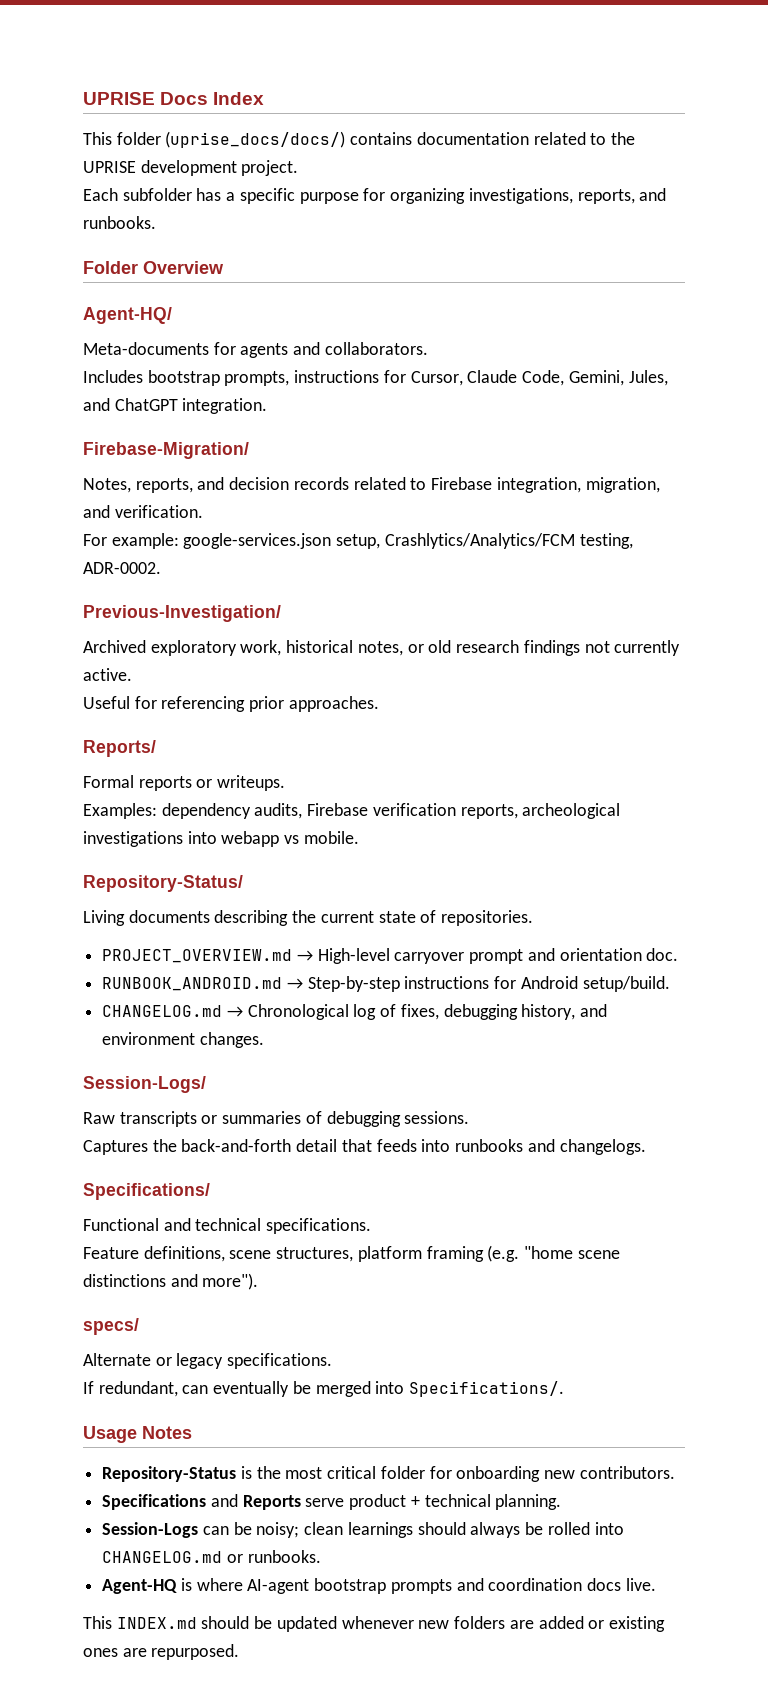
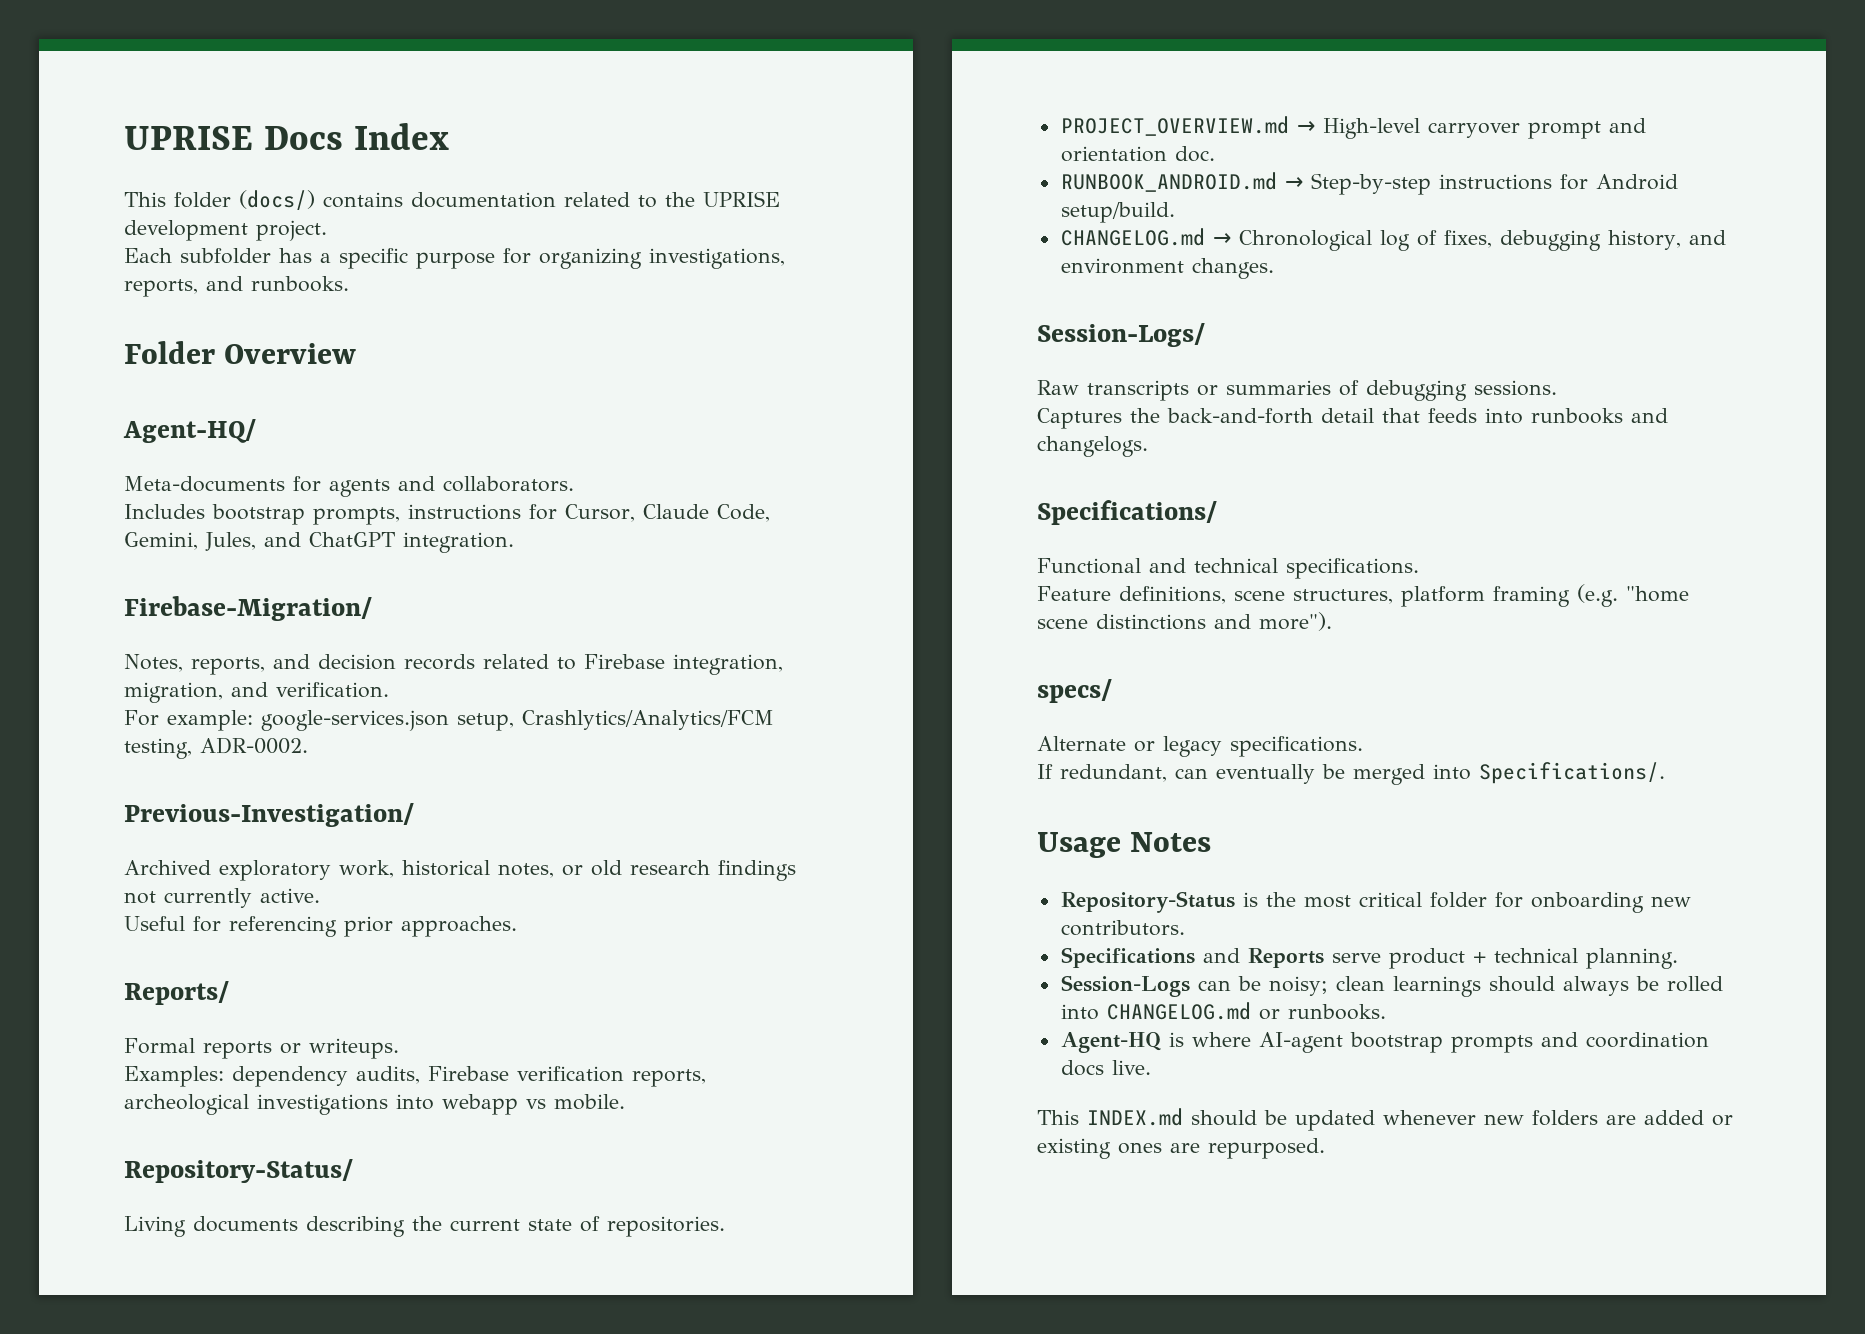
- This folder (uprise_docs/docs/) contains documentation related to the UPRISE development project.
+ This folder (docs/) contains documentation related to the UPRISE development project.

